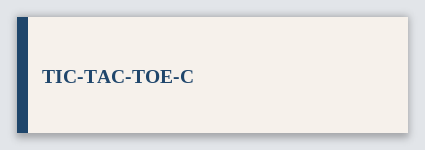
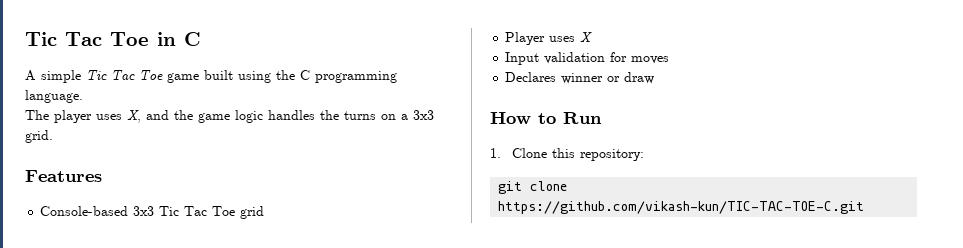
- TIC-TAC-TOE-C
+ Tic Tac Toe in C
+ A simple Tic Tac Toe game built using the C programming language.
+ The player uses X, and the game logic handles the turns on a 3x3 grid.
+ Features
+ Console-based 3x3 Tic Tac Toe grid
+ Player uses X
+ Input validation for moves
+ Declares winner or draw
+ How to Run
+ 1. Clone this repository:
+ git clone https://github.com/vikash-kun/TIC-TAC-TOE-C.git

